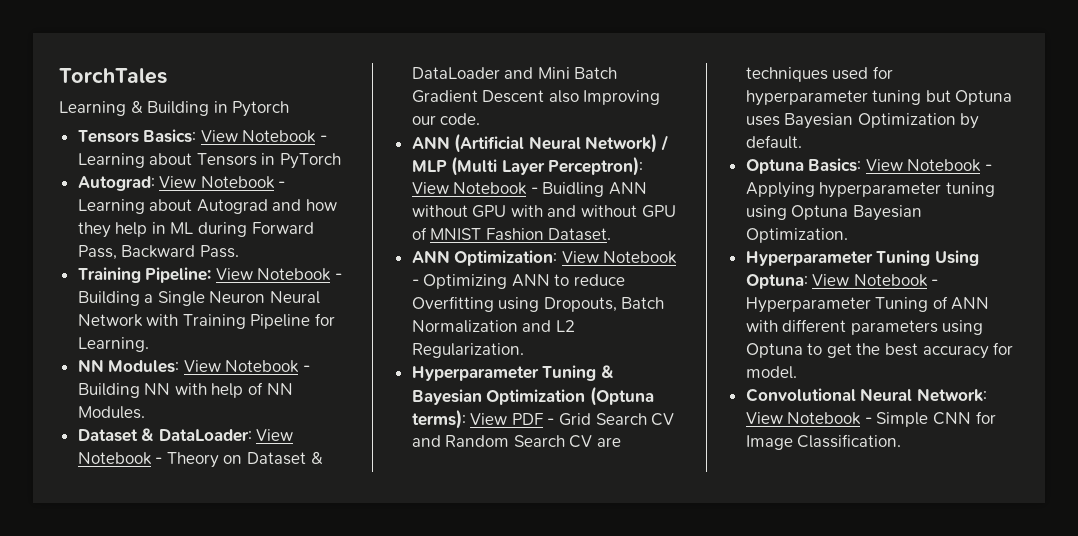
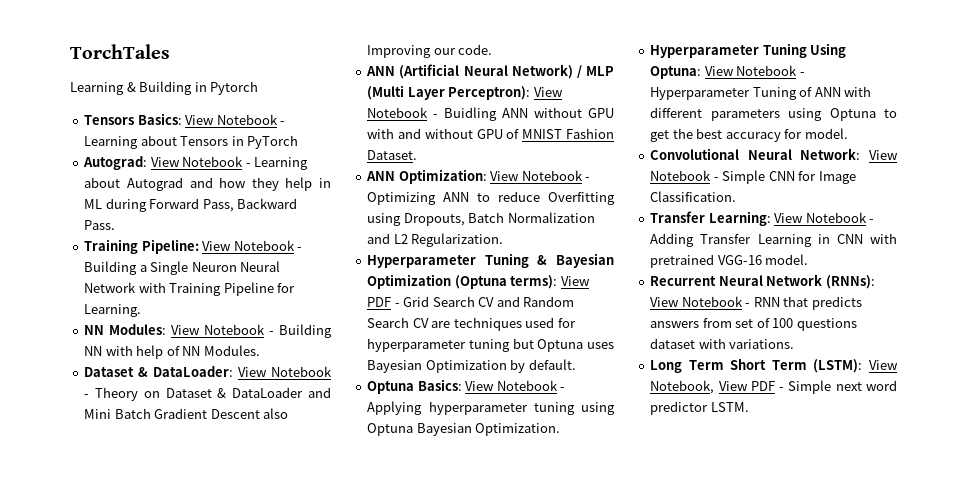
+ Transfer Learning: View Notebook - Adding Transfer Learning in CNN with pretrained VGG-16 model.
+ Recurrent Neural Network (RNNs): View Notebook - RNN that predicts answers from set of 100 questions dataset with variations.
+ Long Term Short Term (LSTM): View Notebook, View PDF - Simple next word predictor LSTM.

